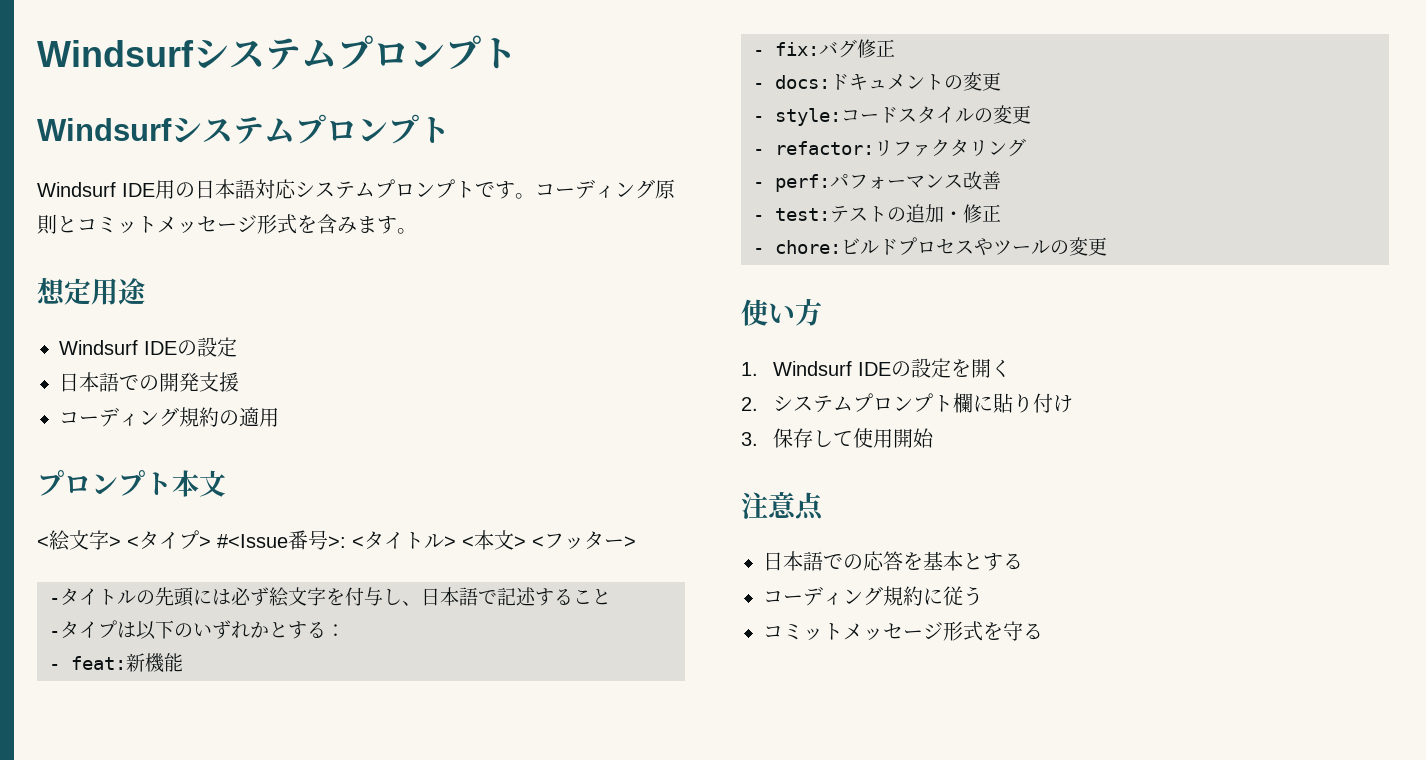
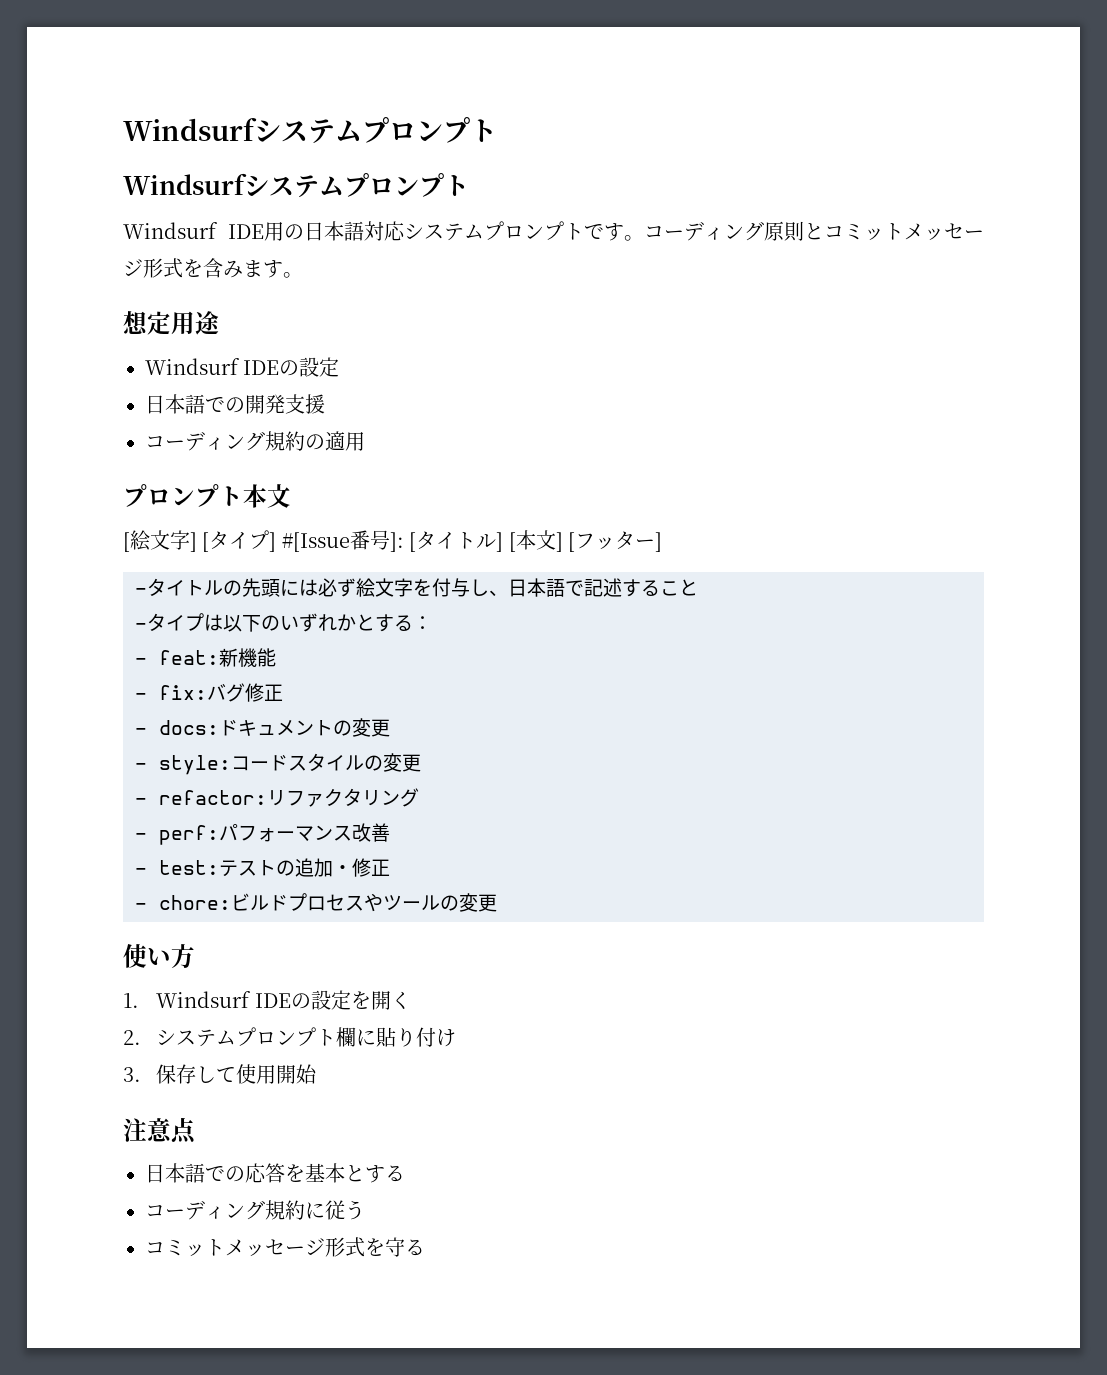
- <絵文字> <タイプ> #<Issue番号>: <タイトル> <本文> <フッター>
+ [絵文字] [タイプ] #[Issue番号]: [タイトル] [本文] [フッター]

